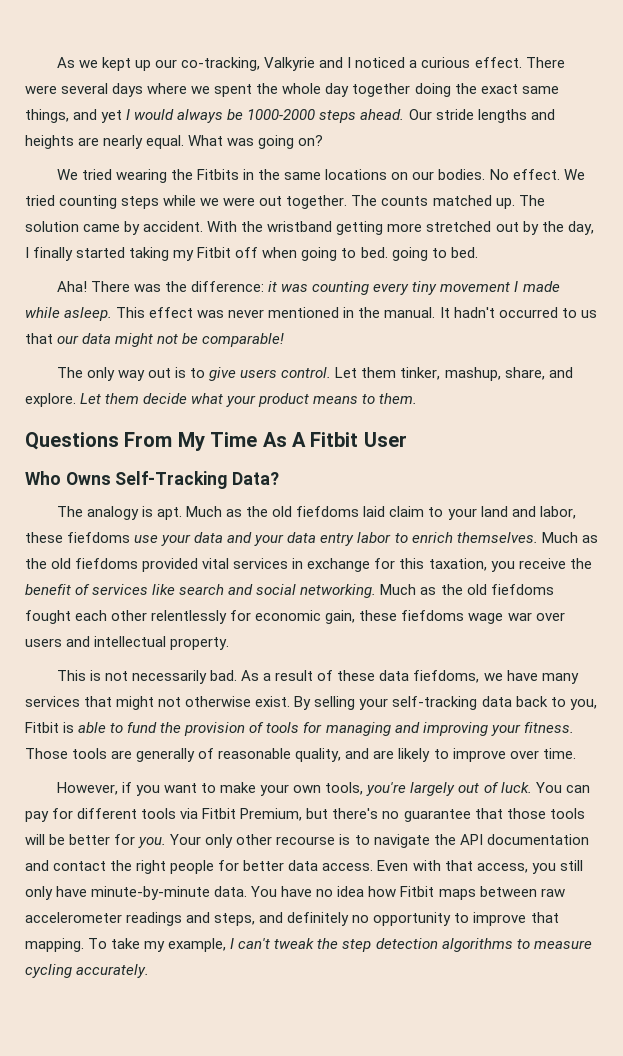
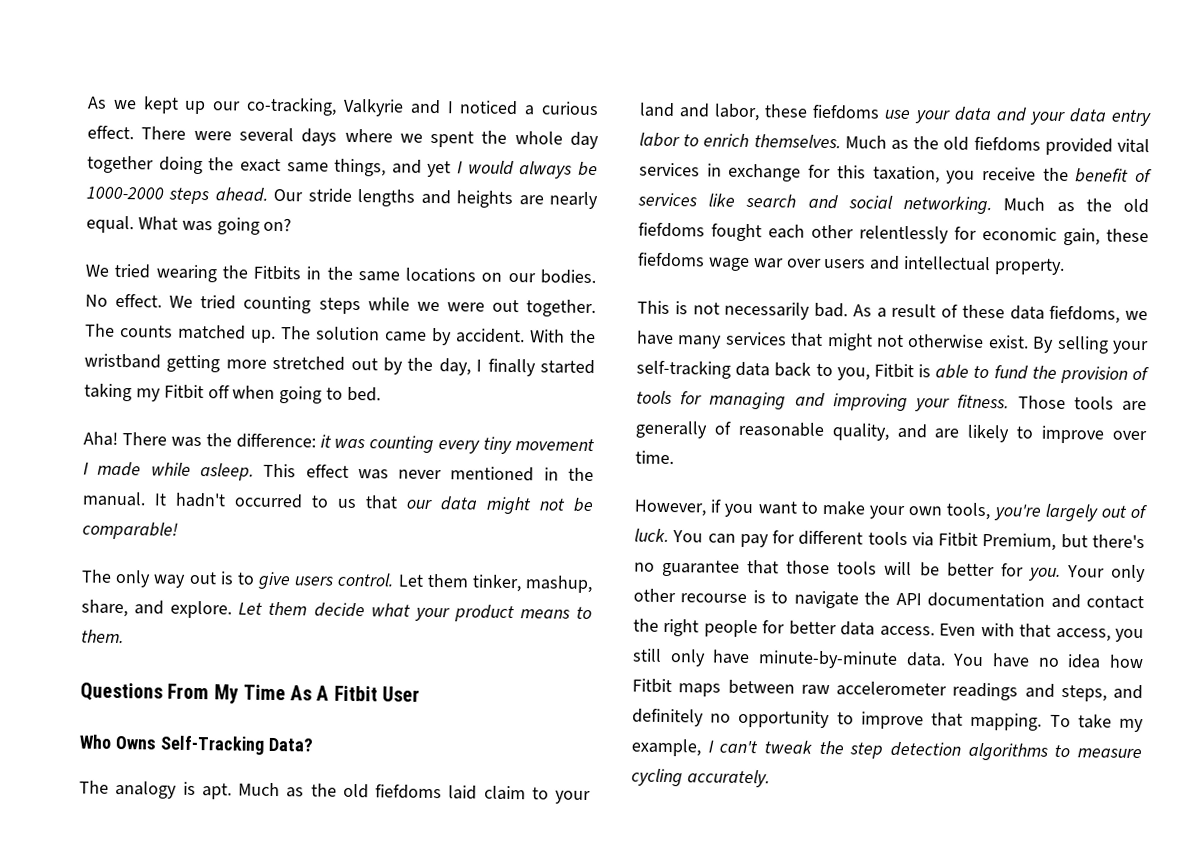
- With the wristband getting more stretched out by the day, I finally started taking my Fitbit off when going to bed. going to bed.
+ With the wristband getting more stretched out by the day, I finally started taking my Fitbit off when going to bed.

